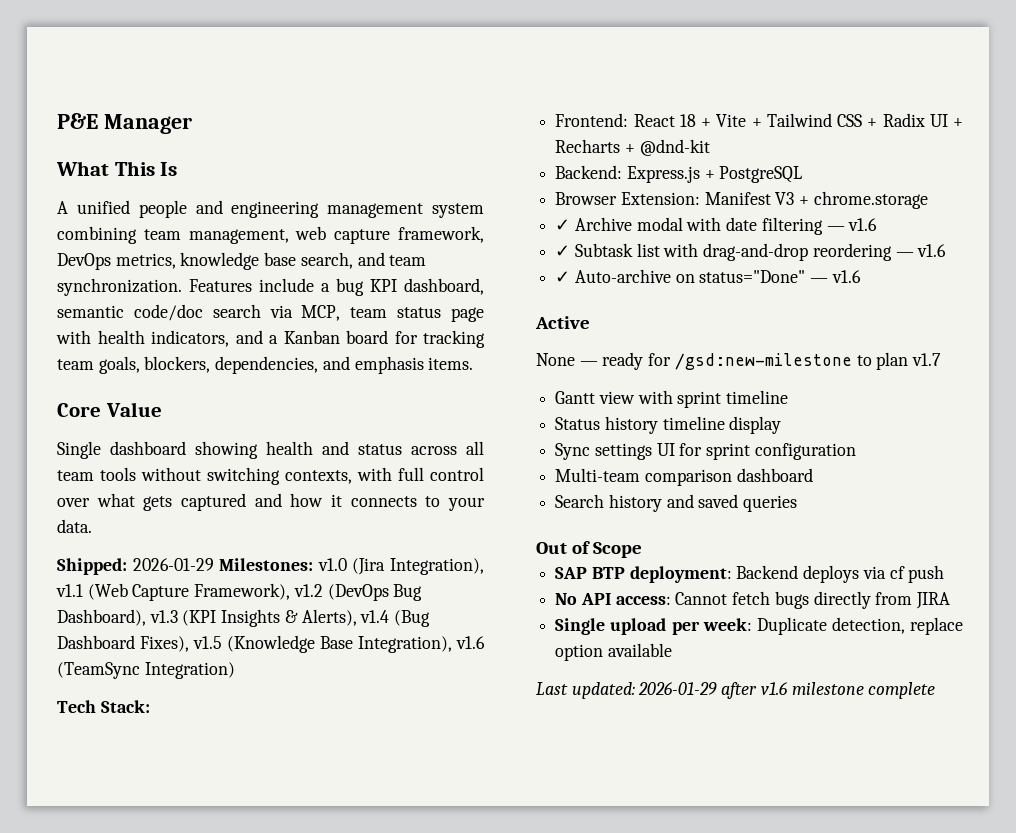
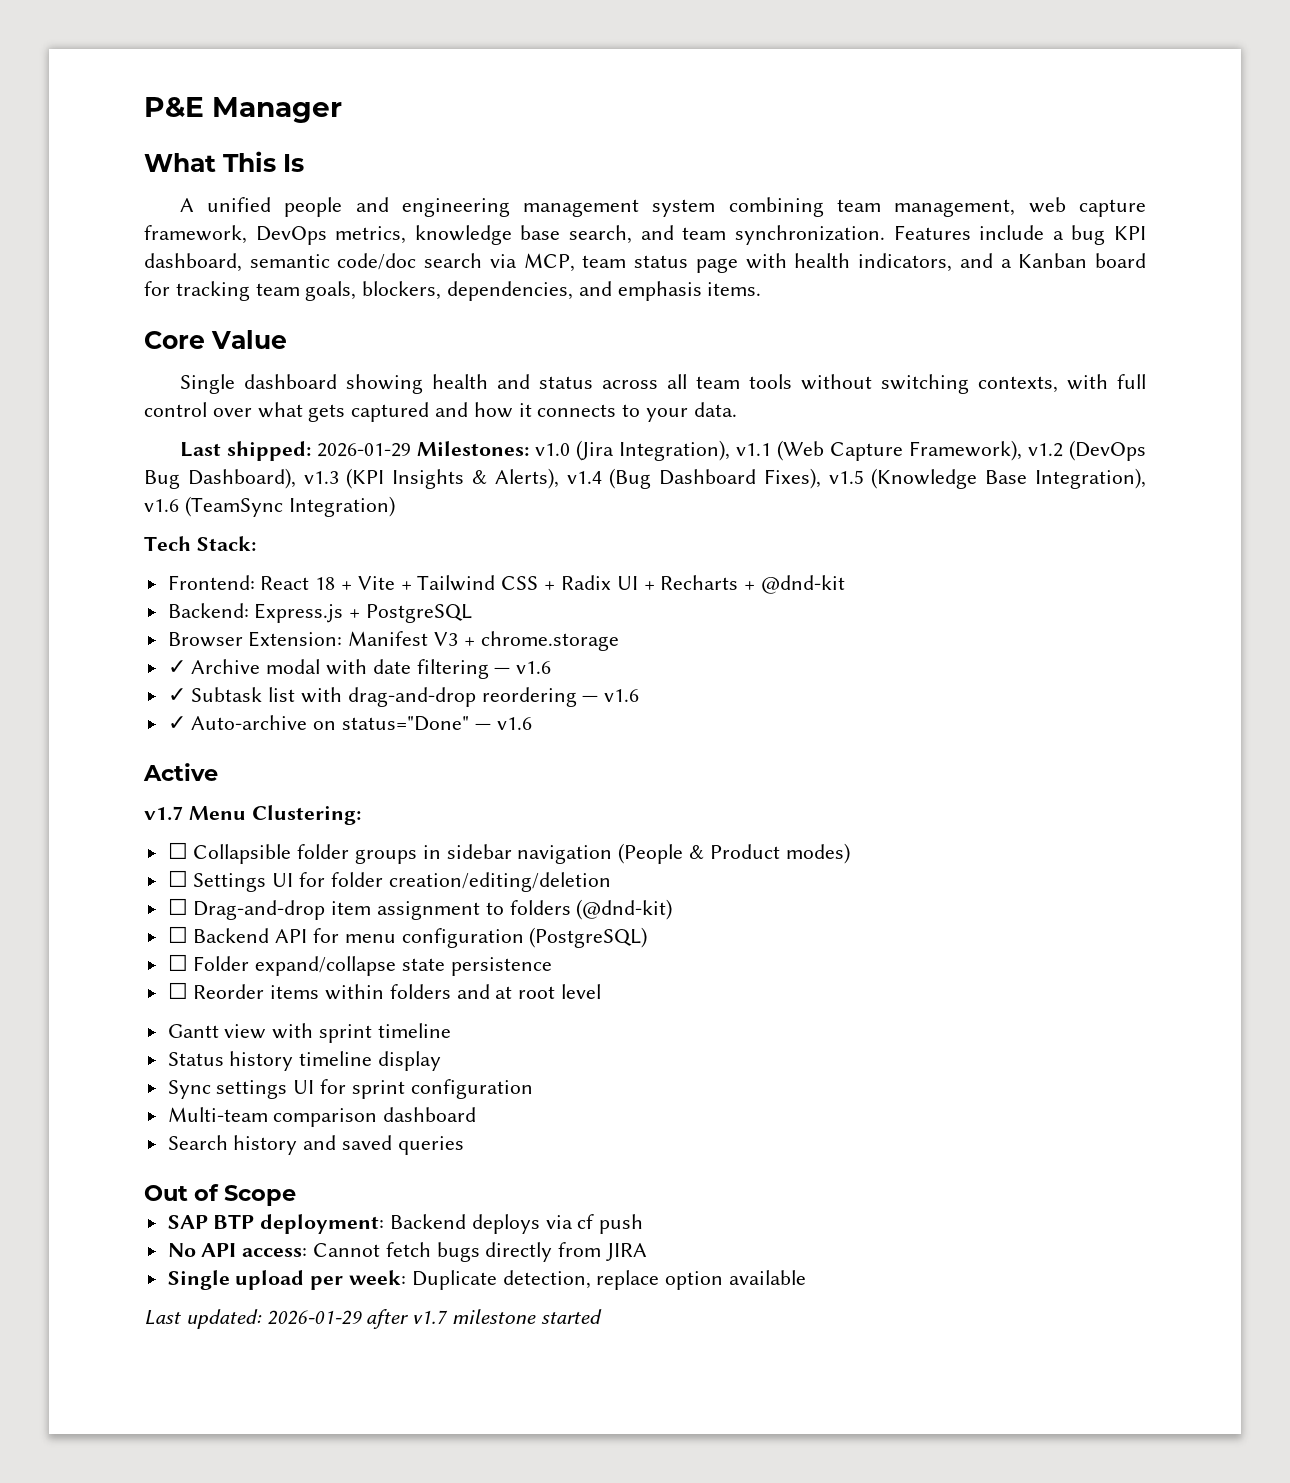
- Shipped: 2026-01-29 Milestones: v1.0 (Jira Integration), v1.1 (Web Capture Framework), v1.2 (DevOps Bug Dashboard), v1.3 (KPI Insights & Alerts), v1.4 (Bug Dashboard Fixes), v1.5 (Knowledge Base Integration), v1.6 (TeamSync Integration)
+ Last shipped: 2026-01-29 Milestones: v1.0 (Jira Integration), v1.1 (Web Capture Framework), v1.2 (DevOps Bug Dashboard), v1.3 (KPI Insights & Alerts), v1.4 (Bug Dashboard Fixes), v1.5 (Knowledge Base Integration), v1.6 (TeamSync Integration)
- None — ready for /gsd:new-milestone to plan v1.7
+ v1.7 Menu Clustering:
+ ☐ Collapsible folder groups in sidebar navigation (People & Product modes)
+ ☐ Settings UI for folder creation/editing/deletion
+ ☐ Drag-and-drop item assignment to folders (@dnd-kit)
+ ☐ Backend API for menu configuration (PostgreSQL)
+ ☐ Folder expand/collapse state persistence
+ ☐ Reorder items within folders and at root level
- Last updated: 2026-01-29 after v1.6 milestone complete
+ Last updated: 2026-01-29 after v1.7 milestone started

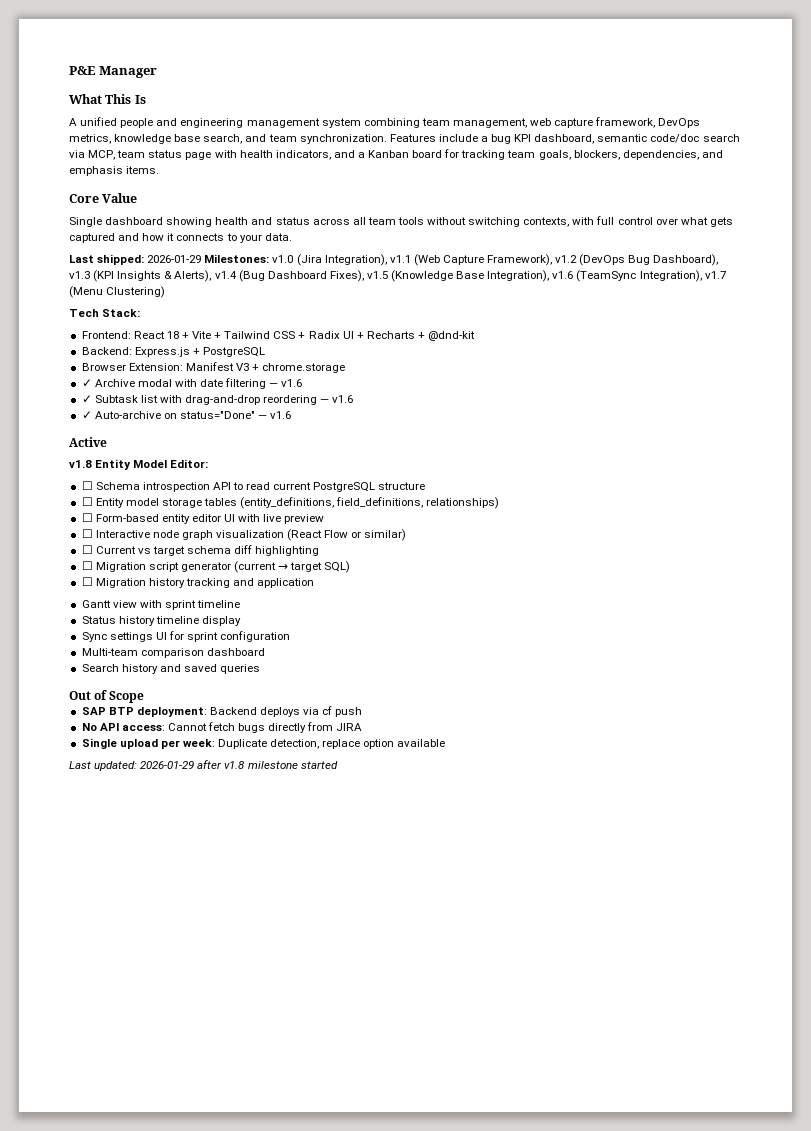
- Last shipped: 2026-01-29 Milestones: v1.0 (Jira Integration), v1.1 (Web Capture Framework), v1.2 (DevOps Bug Dashboard), v1.3 (KPI Insights & Alerts), v1.4 (Bug Dashboard Fixes), v1.5 (Knowledge Base Integration), v1.6 (TeamSync Integration)
+ Last shipped: 2026-01-29 Milestones: v1.0 (Jira Integration), v1.1 (Web Capture Framework), v1.2 (DevOps Bug Dashboard), v1.3 (KPI Insights & Alerts), v1.4 (Bug Dashboard Fixes), v1.5 (Knowledge Base Integration), v1.6 (TeamSync Integration), v1.7 (Menu Clustering)
- v1.7 Menu Clustering:
- ☐ Collapsible folder groups in sidebar navigation (People & Product modes)
- ☐ Settings UI for folder creation/editing/deletion
- ☐ Drag-and-drop item assignment to folders (@dnd-kit)
- ☐ Backend API for menu configuration (PostgreSQL)
- ☐ Folder expand/collapse state persistence
- ☐ Reorder items within folders and at root level
+ v1.8 Entity Model Editor:
+ ☐ Schema introspection API to read current PostgreSQL structure
+ ☐ Entity model storage tables (entity_definitions, field_definitions, relationships)
+ ☐ Form-based entity editor UI with live preview
+ ☐ Interactive node graph visualization (React Flow or similar)
+ ☐ Current vs target schema diff highlighting
+ ☐ Migration script generator (current → target SQL)
+ ☐ Migration history tracking and application
- Last updated: 2026-01-29 after v1.7 milestone started
+ Last updated: 2026-01-29 after v1.8 milestone started

